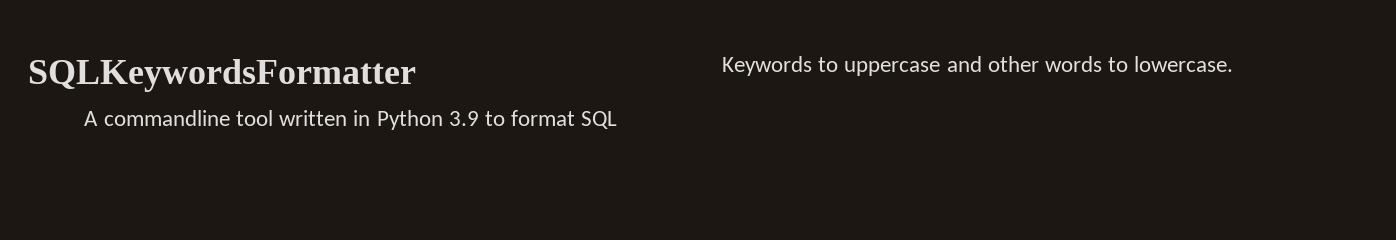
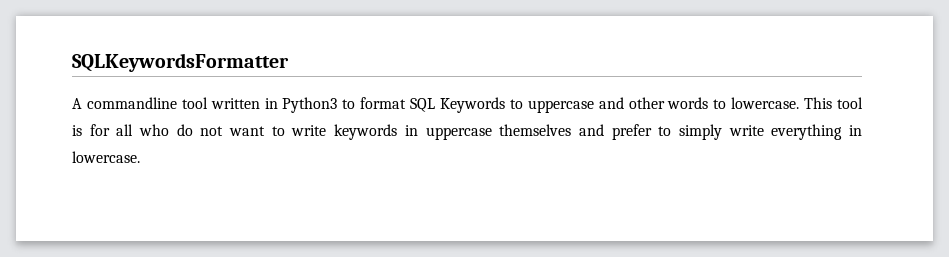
- A commandline tool written in Python 3.9 to format SQL Keywords to uppercase and other words to lowercase.
+ A commandline tool written in Python3 to format SQL Keywords to uppercase and other words to lowercase.
+ This tool is for all who do not want to write keywords in uppercase themselves and prefer to simply write everything in lowercase.

